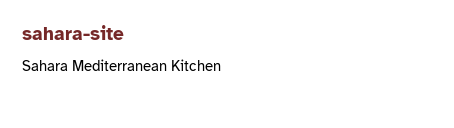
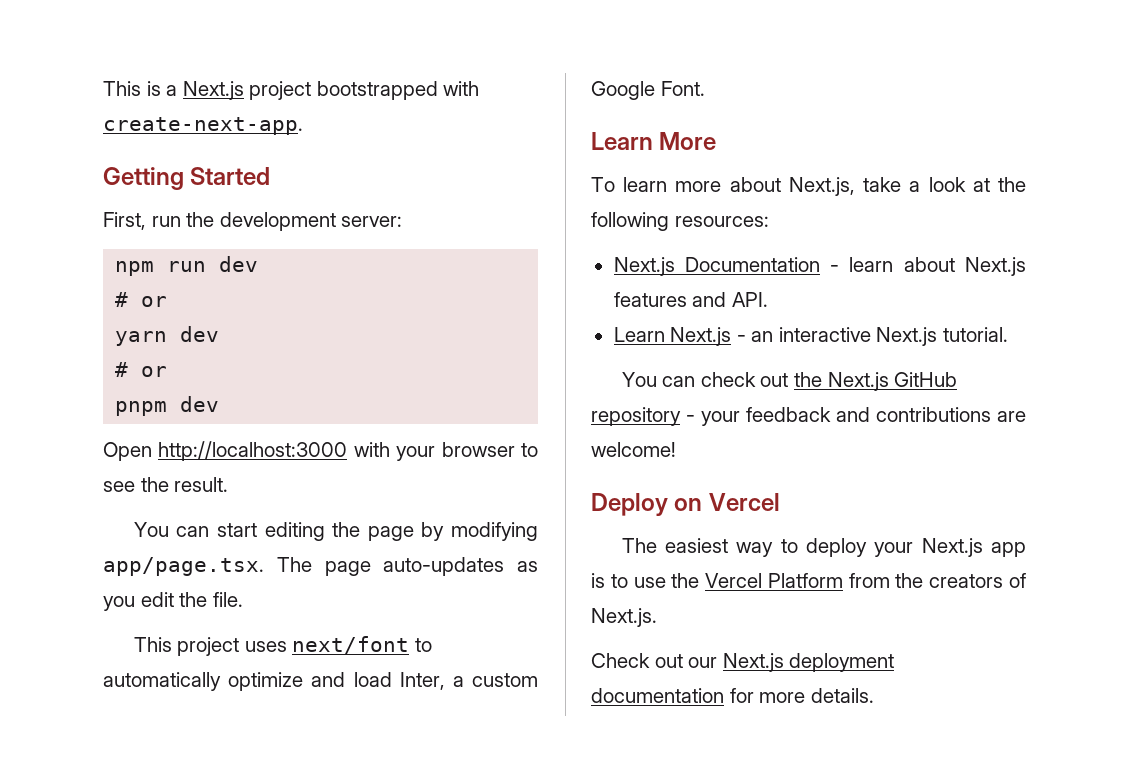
- sahara-site
- Sahara Mediterranean Kitchen
+ This is a Next.js project bootstrapped with create-next-app.
+ Getting Started
+ First, run the development server:
+ npm run dev
+ # or
+ yarn dev
+ # or
+ pnpm dev
+ Open http://localhost:3000 with your browser to see the result.
+ You can start editing the page by modifying app/page.tsx. The page auto-updates as you edit the file.
+ This project uses next/font to automatically optimize and load Inter, a custom Google Font.
+ Learn More
+ To learn more about Next.js, take a look at the following resources:
+ Next.js Documentation - learn about Next.js features and API.
+ Learn Next.js - an interactive Next.js tutorial.
+ You can check out the Next.js GitHub repository - your feedback and contributions are welcome!
+ Deploy on Vercel
+ The easiest way to deploy your Next.js app is to use the Vercel Platform from the creators of Next.js.
+ Check out our Next.js deployment documentation for more details.

